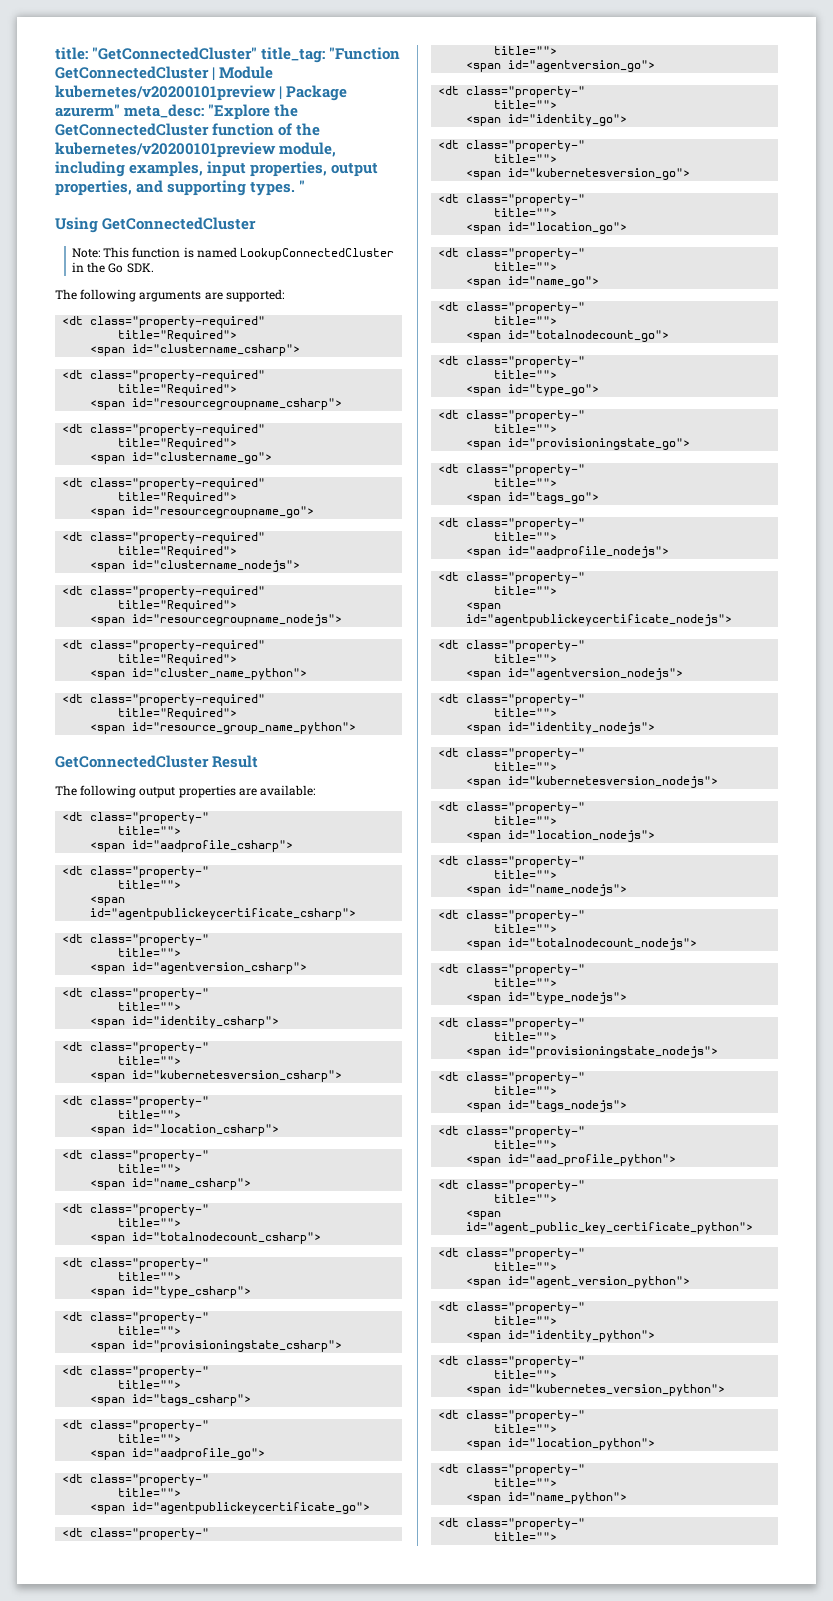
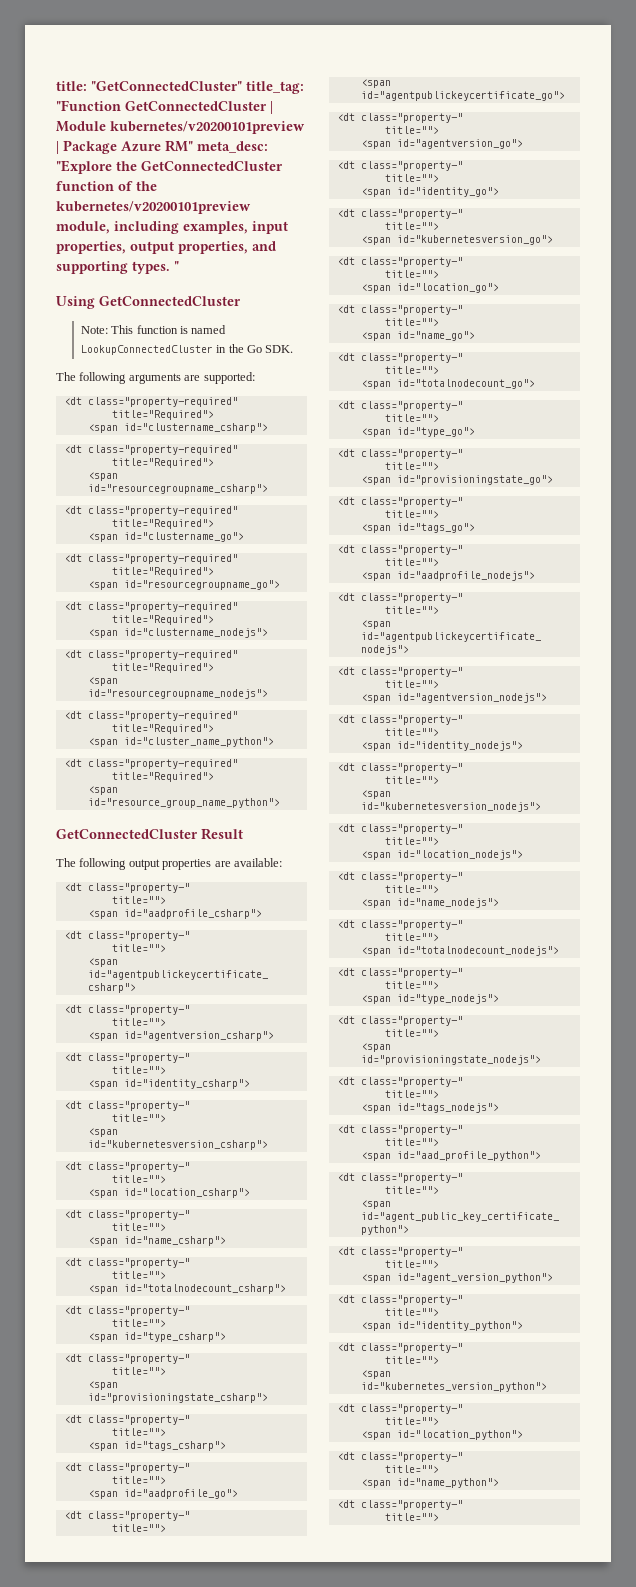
- title: "GetConnectedCluster" title_tag: "Function GetConnectedCluster | Module kubernetes/v20200101preview | Package azurerm" meta_desc: "Explore the GetConnectedCluster function of the kubernetes/v20200101preview module, including examples, input properties, output properties, and supporting types.
+ title: "GetConnectedCluster" title_tag: "Function GetConnectedCluster | Module kubernetes/v20200101preview | Package Azure RM" meta_desc: "Explore the GetConnectedCluster function of the kubernetes/v20200101preview module, including examples, input properties, output properties, and supporting types.

